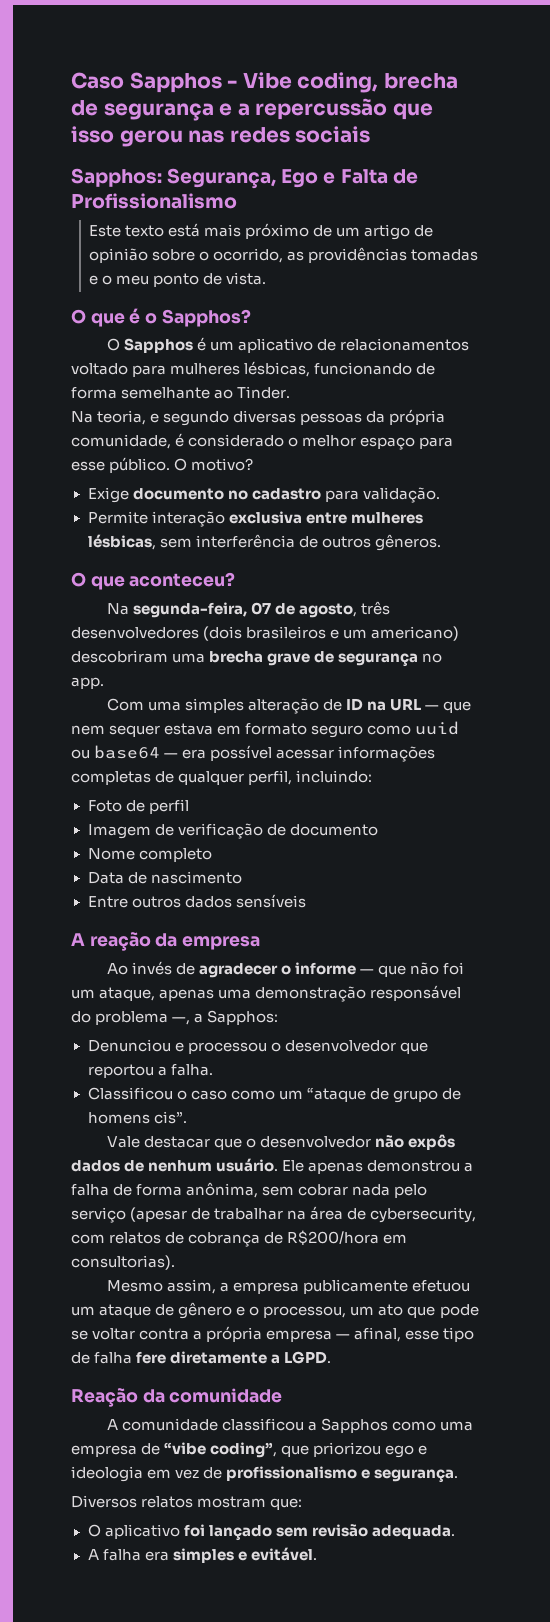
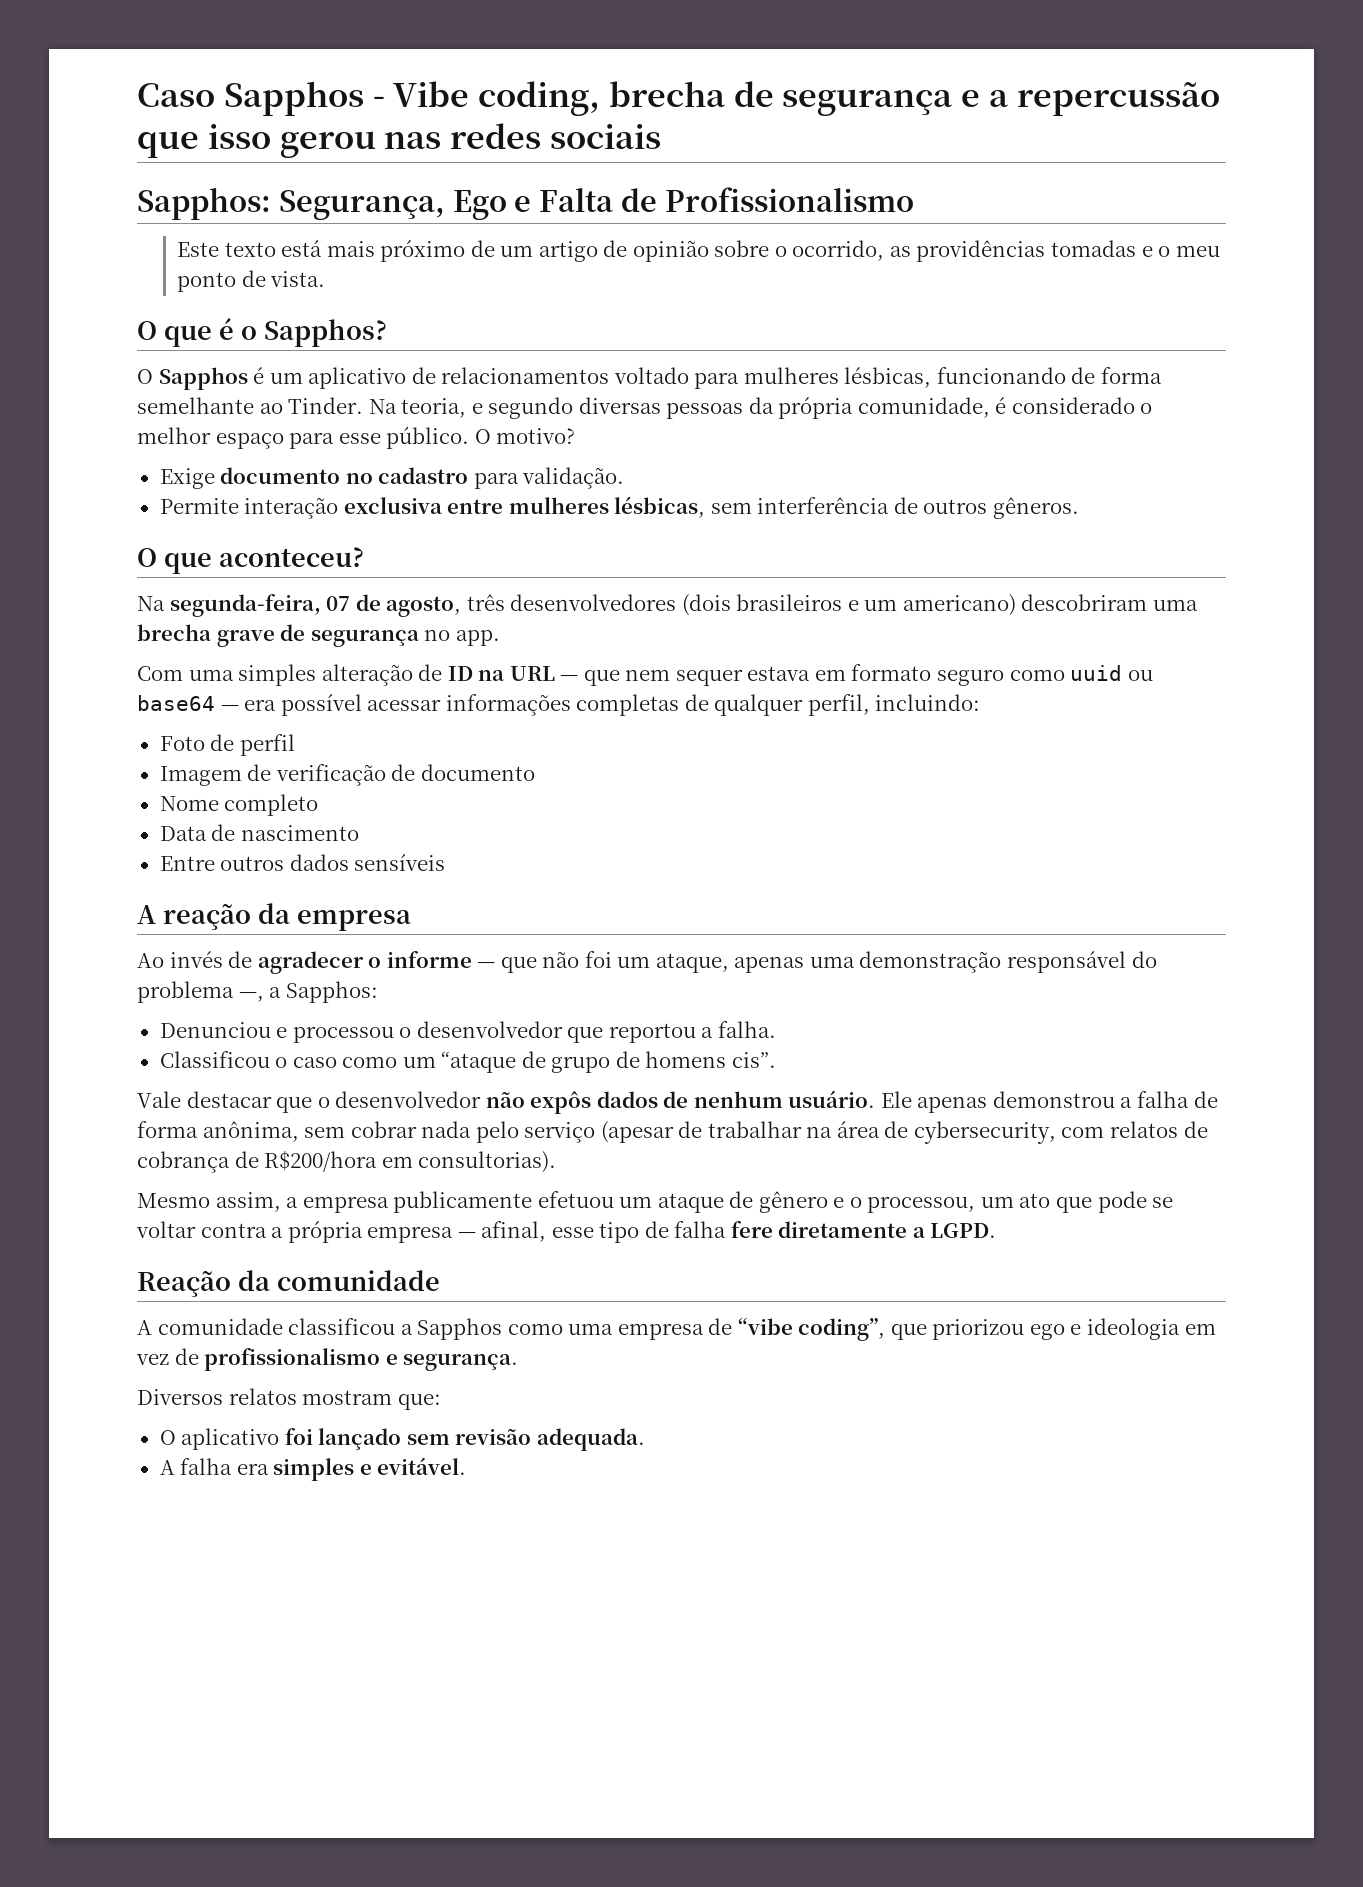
- O Sapphos é um aplicativo de relacionamentos voltado para mulheres lésbicas, funcionando de forma semelhante ao Tinder.
- Na teoria, e segundo diversas pessoas da própria comunidade, é considerado o melhor espaço para esse público.
+ O Sapphos é um aplicativo de relacionamentos voltado para mulheres lésbicas, funcionando de forma semelhante ao Tinder. Na teoria, e segundo diversas pessoas da própria comunidade, é considerado o melhor espaço para esse público.

